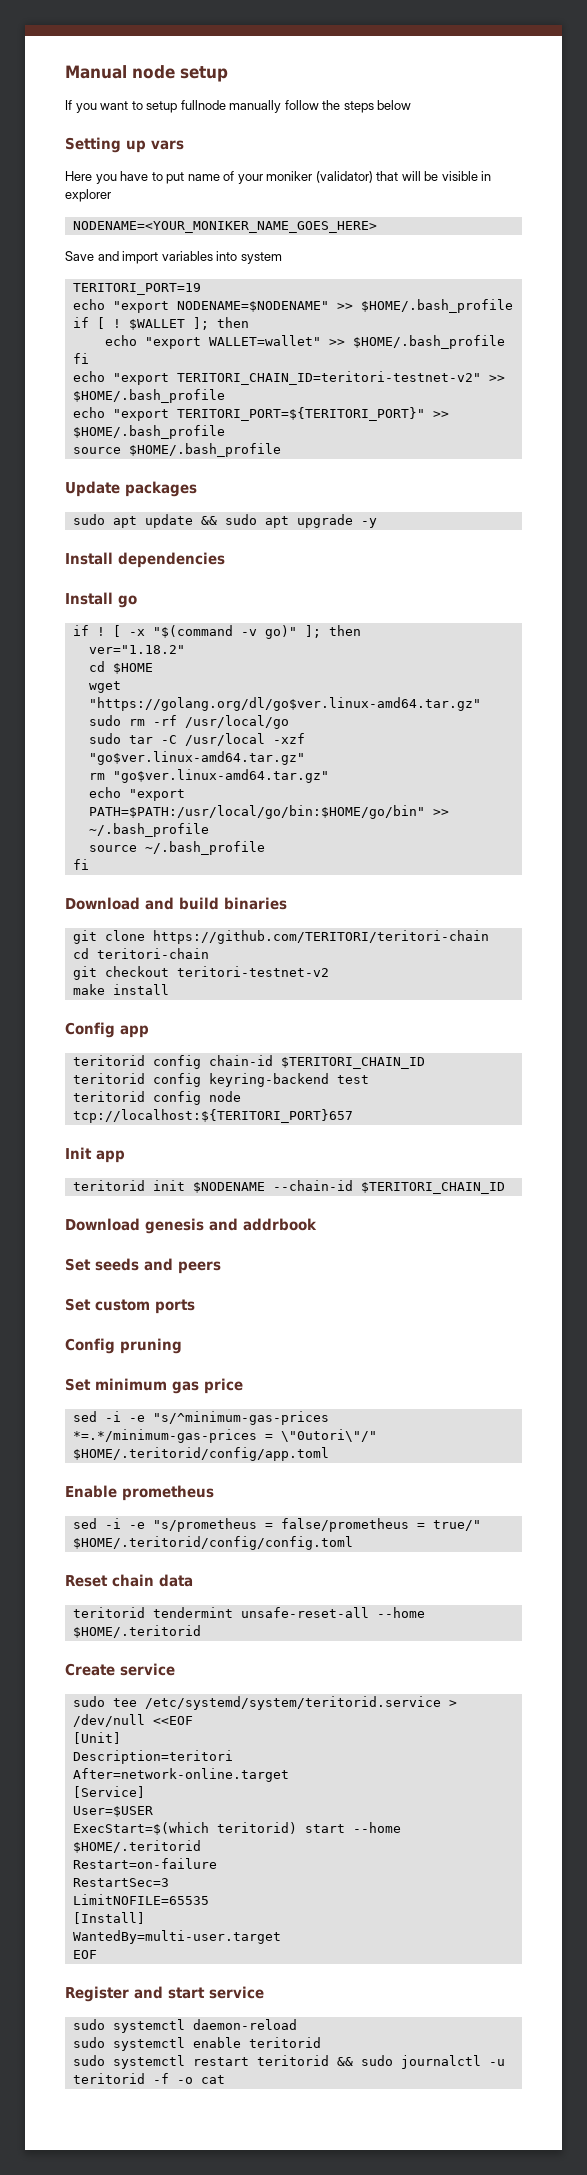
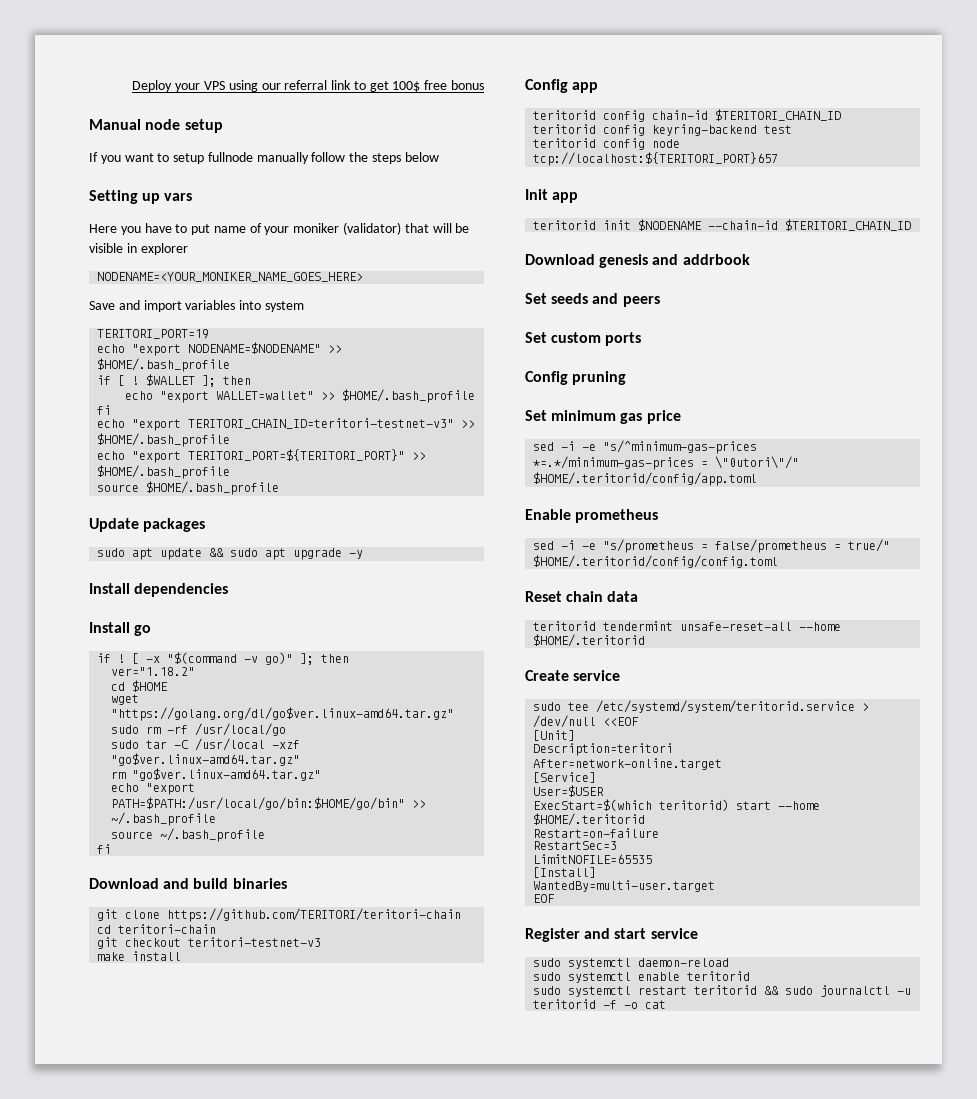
+ Deploy your VPS using our referral link to get 100$ free bonus
- echo "export TERITORI_CHAIN_ID=teritori-testnet-v2" >> $HOME/.bash_profile
+ echo "export TERITORI_CHAIN_ID=teritori-testnet-v3" >> $HOME/.bash_profile
- git checkout teritori-testnet-v2
+ git checkout teritori-testnet-v3

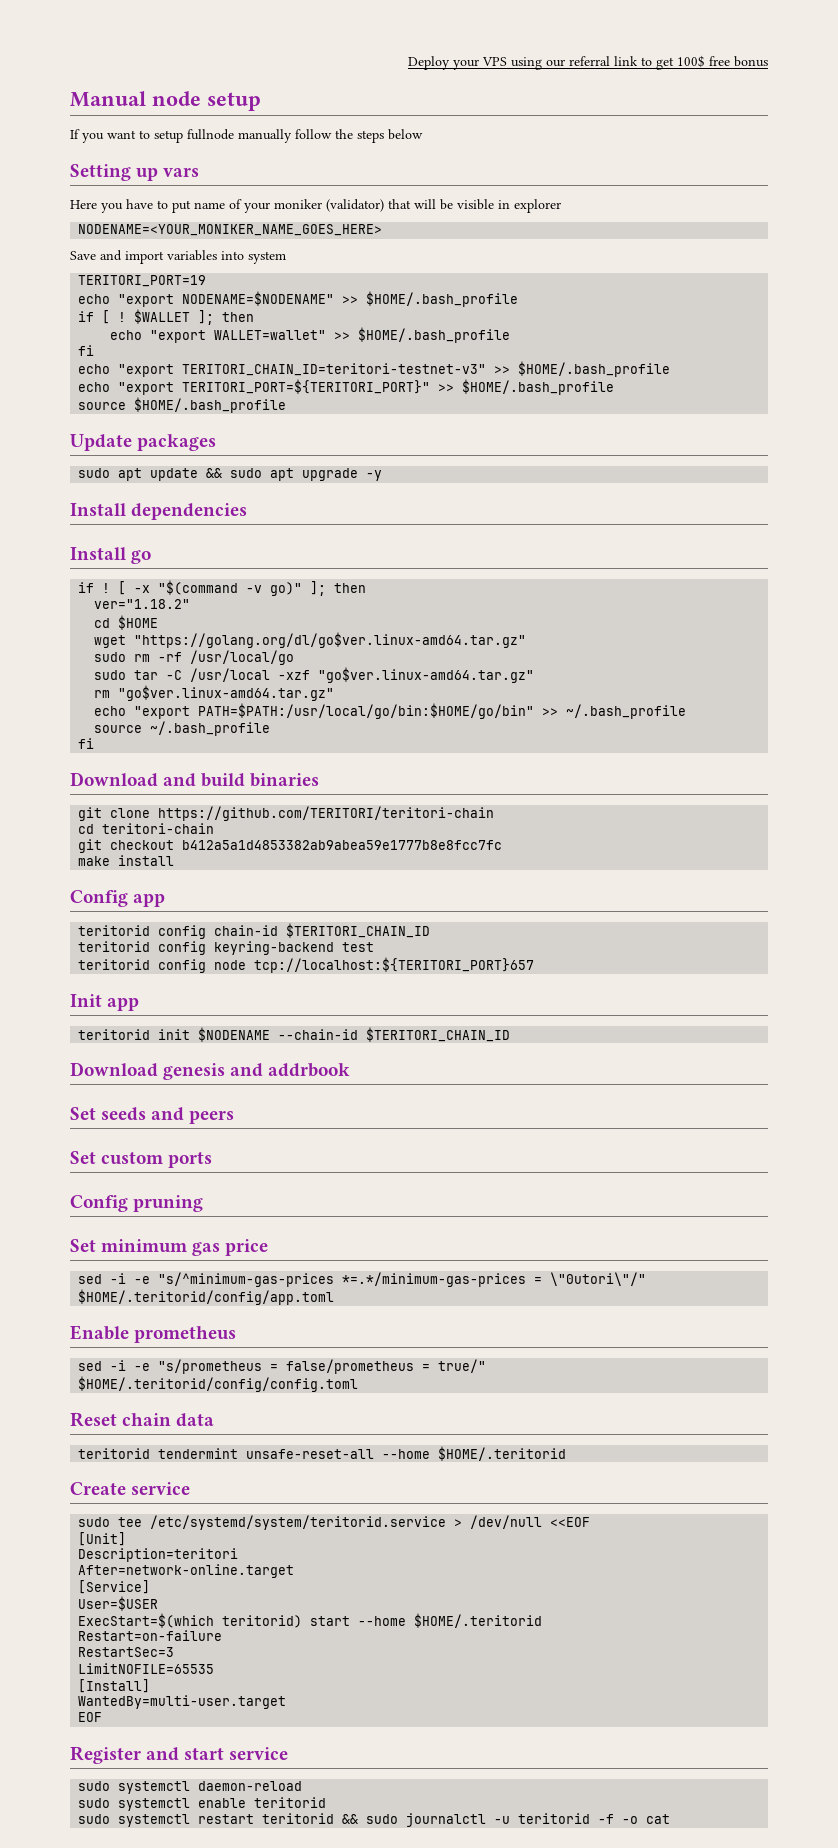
- git checkout teritori-testnet-v3
+ git checkout b412a5a1d4853382ab9abea59e1777b8e8fcc7fc

